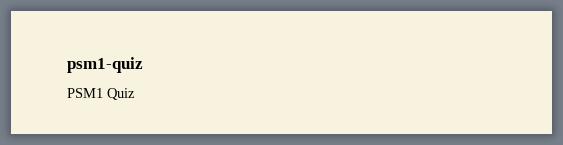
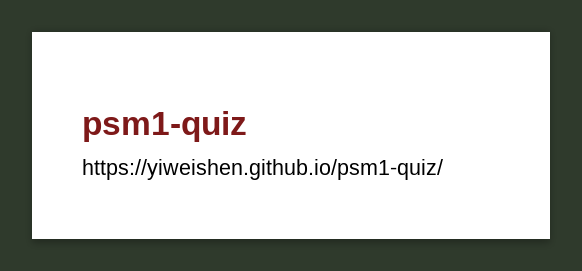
- PSM1 Quiz
+ https://yiweishen.github.io/psm1-quiz/

